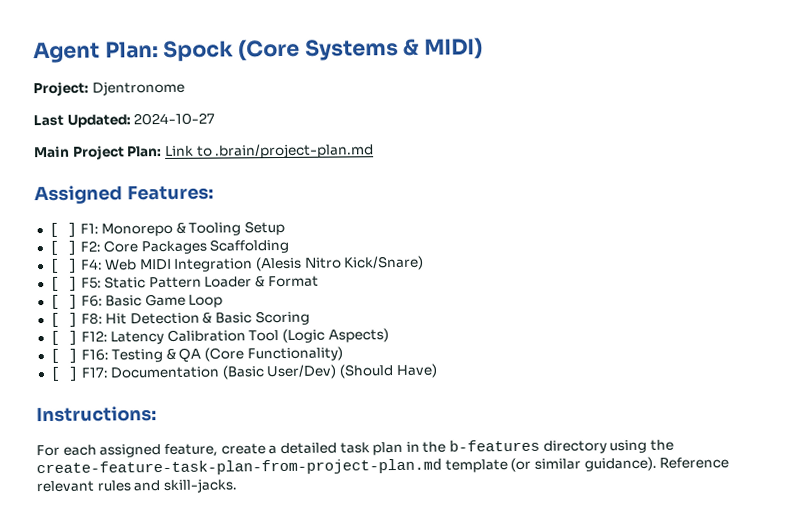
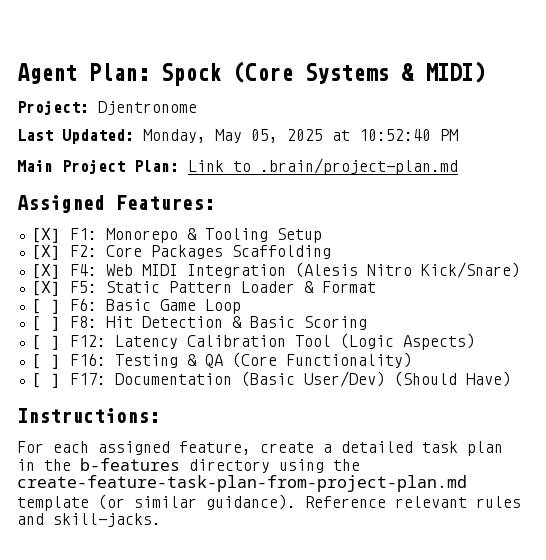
- Last Updated: 2024-10-27
+ Last Updated: Monday, May 05, 2025 at 10:52:40 PM
- [ ] F1: Monorepo & Tooling Setup
+ [X] F1: Monorepo & Tooling Setup
- [ ] F2: Core Packages Scaffolding
+ [X] F2: Core Packages Scaffolding
- [ ] F4: Web MIDI Integration (Alesis Nitro Kick/Snare)
+ [X] F4: Web MIDI Integration (Alesis Nitro Kick/Snare)
- [ ] F5: Static Pattern Loader & Format
+ [X] F5: Static Pattern Loader & Format

